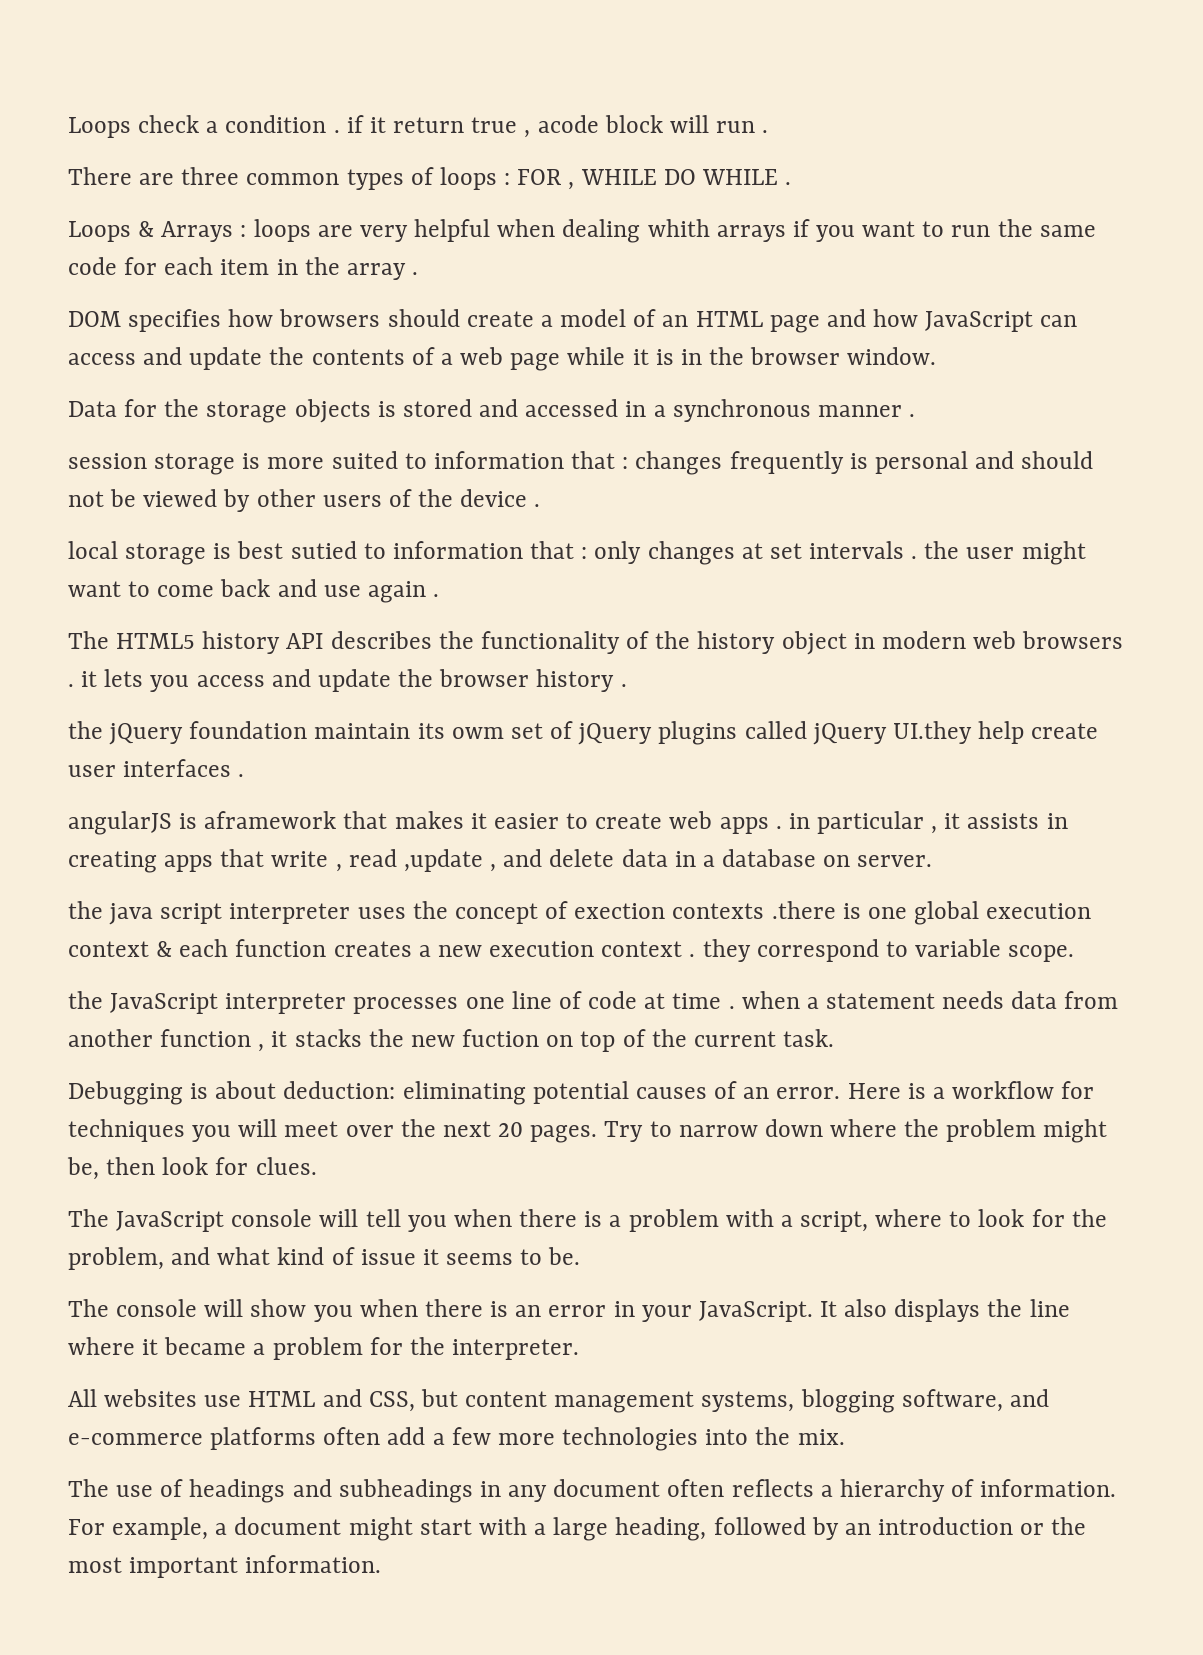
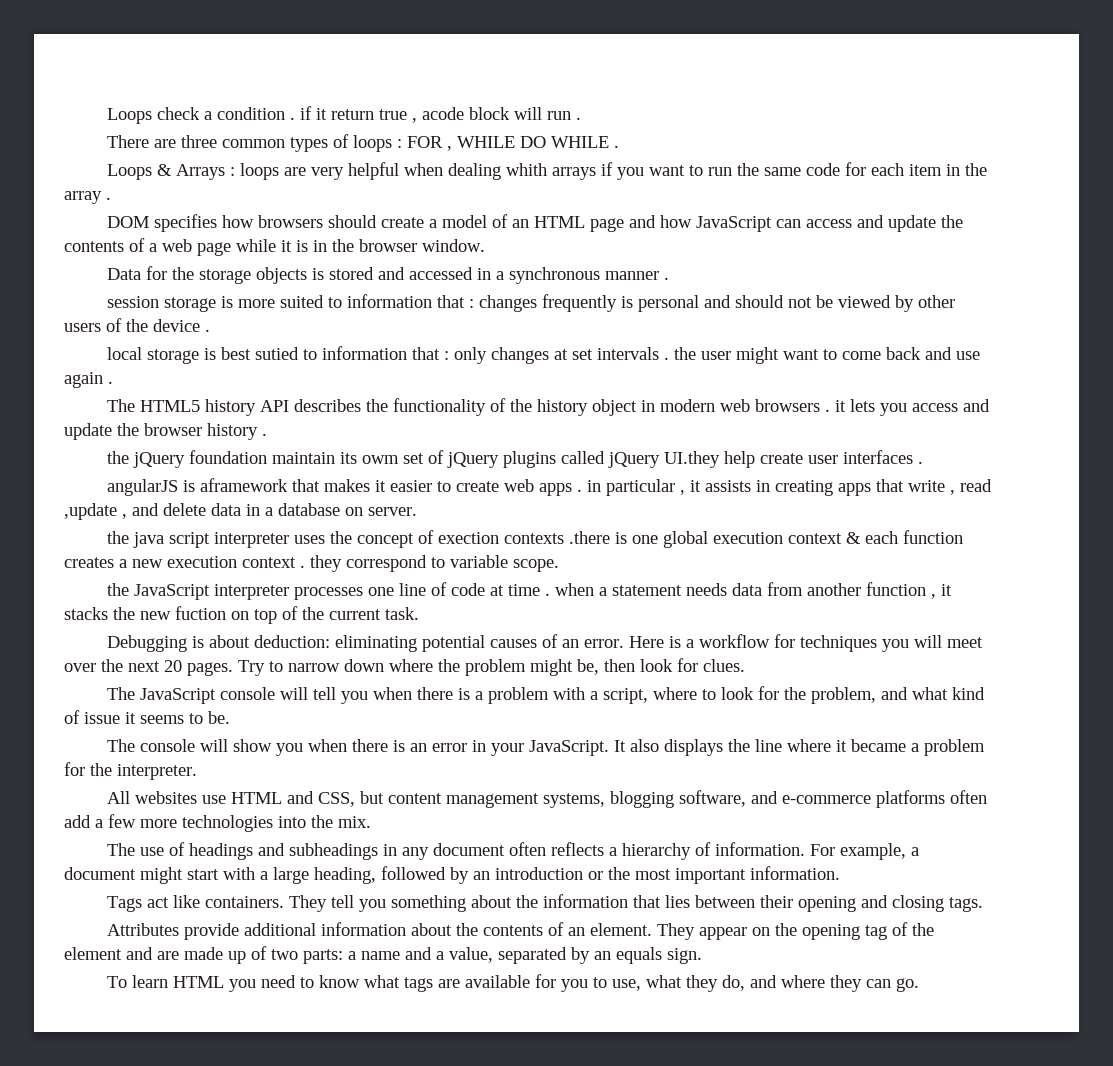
+ Tags act like containers. They tell you something about the information that lies between their opening and closing tags.
+ Attributes provide additional information about the contents of an element. They appear on the opening tag of the element and are made up of two parts: a name and a value, separated by an equals sign.
+ To learn HTML you need to know what tags are available for you to use, what they do, and where they can go.

